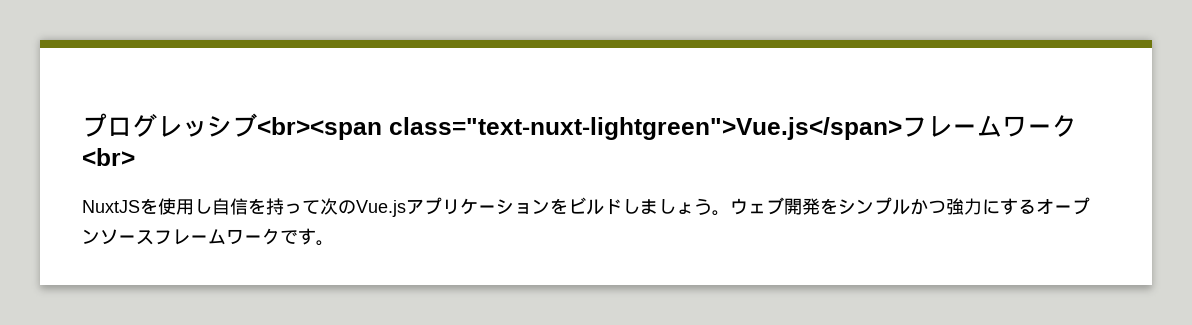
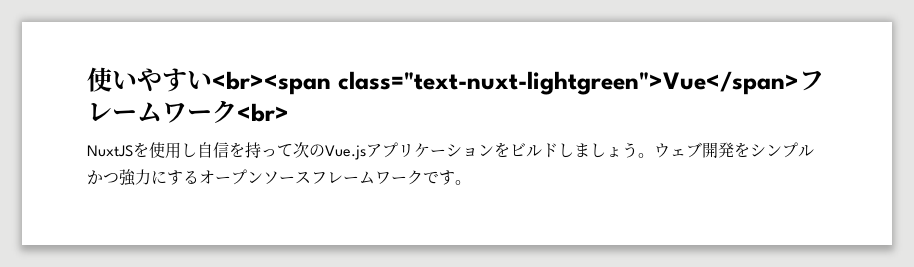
- プログレッシブ<br><span class="text-nuxt-lightgreen">Vue.js</span>フレームワーク<br>
+ 使いやすい<br><span class="text-nuxt-lightgreen">Vue</span>フレームワーク<br>

